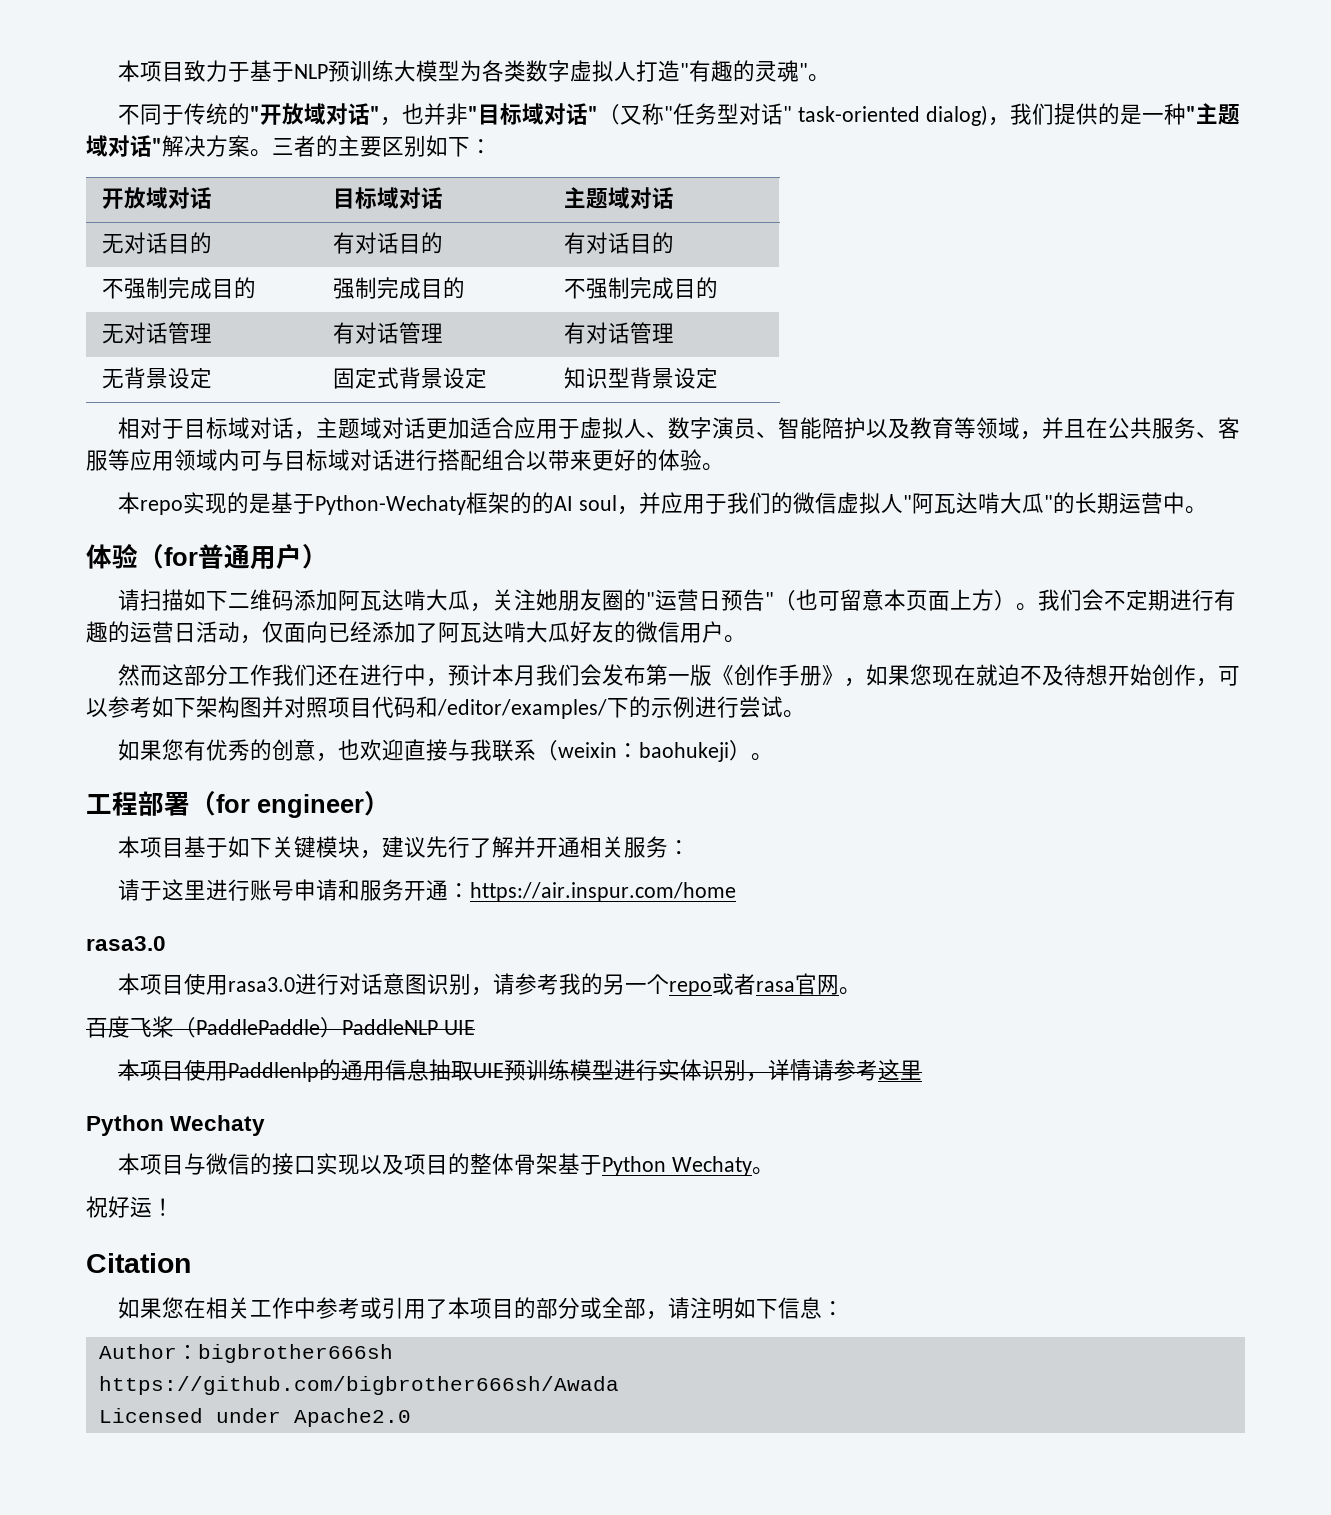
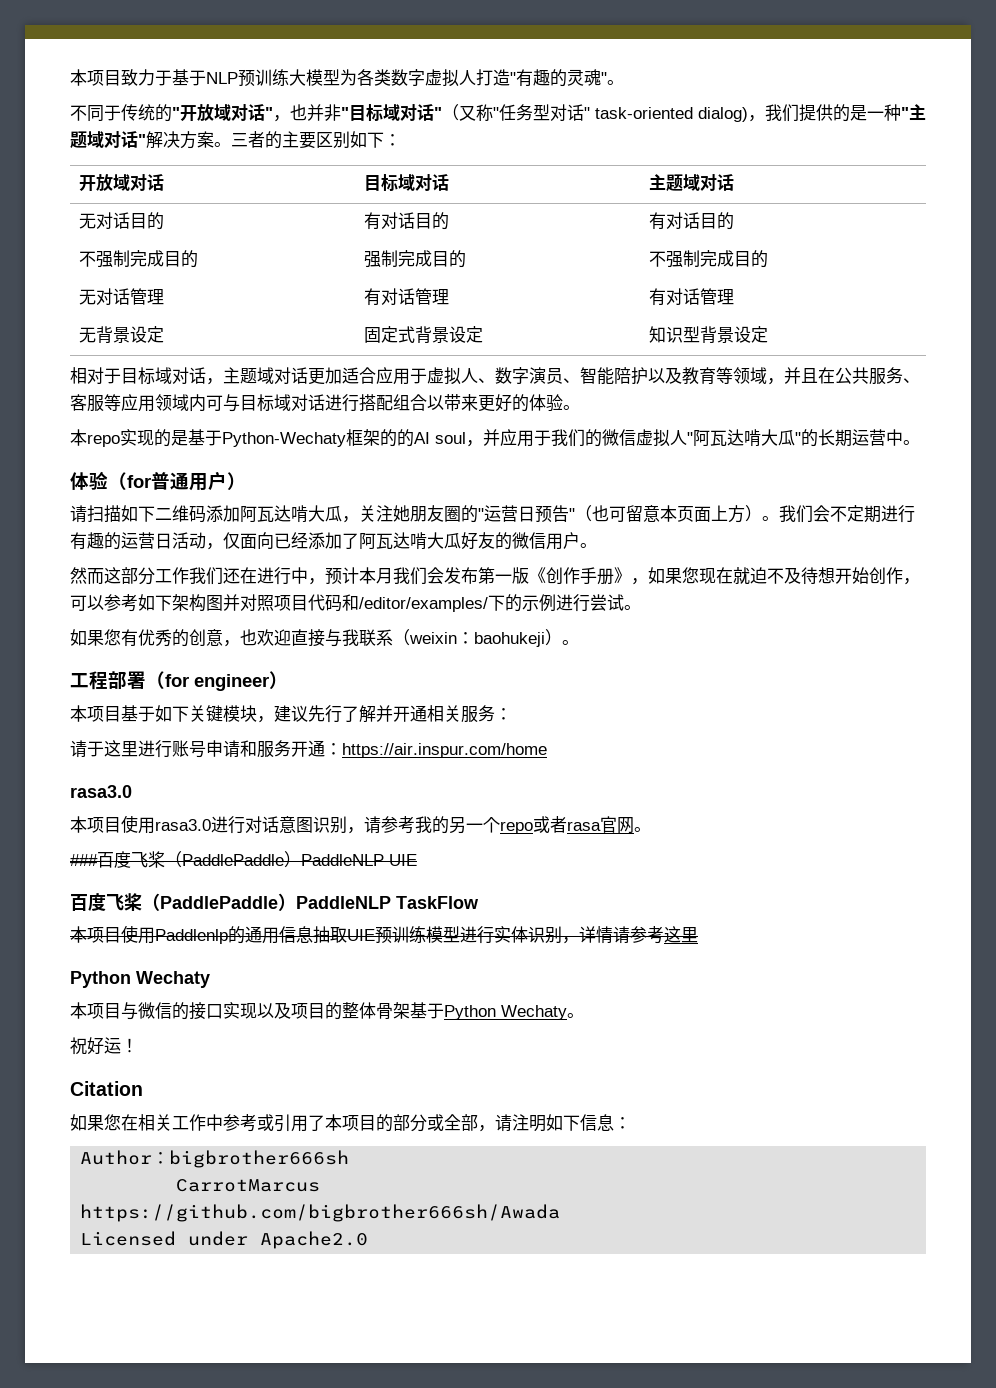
- 百度飞桨（PaddlePaddle）PaddleNLP UIE
+ ###百度飞桨（PaddlePaddle）PaddleNLP UIE
+ 百度飞桨（PaddlePaddle）PaddleNLP TaskFlow
+ CarrotMarcus

